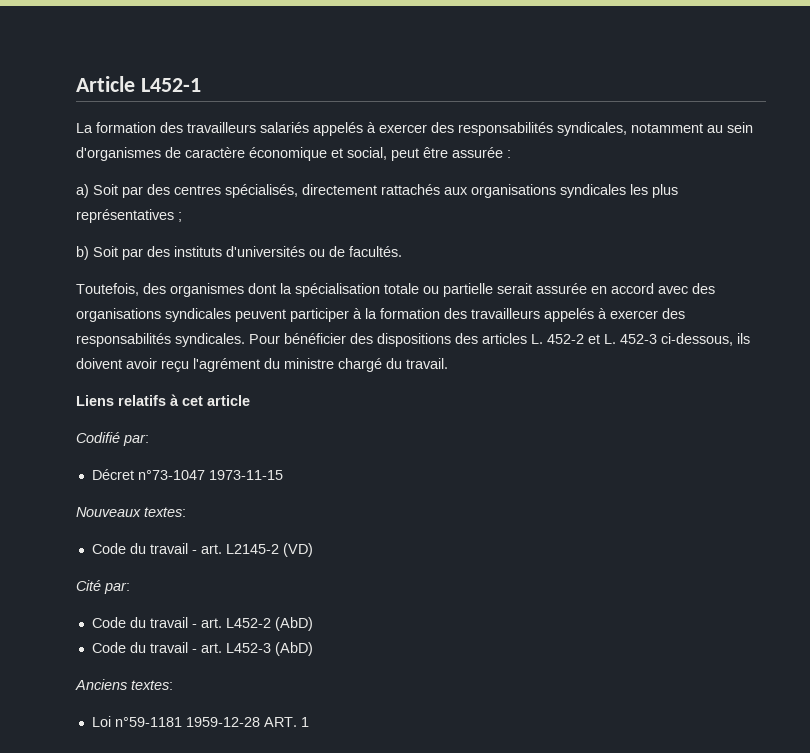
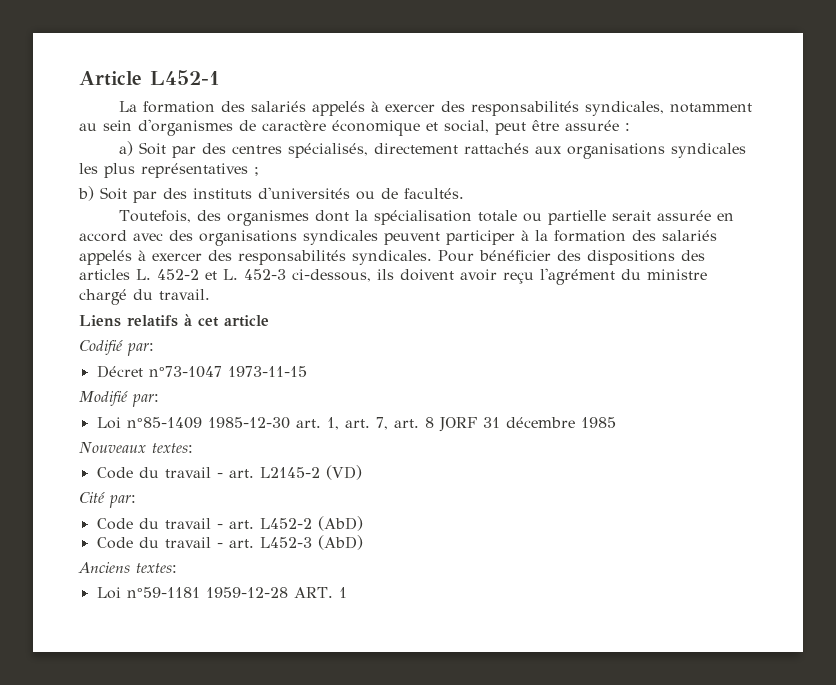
- La formation des travailleurs salariés appelés à exercer des responsabilités syndicales, notamment au sein d'organismes de caractère économique et social, peut être assurée :
+ La formation des salariés appelés à exercer des responsabilités syndicales, notamment au sein d'organismes de caractère économique et social, peut être assurée :
- Toutefois, des organismes dont la spécialisation totale ou partielle serait assurée en accord avec des organisations syndicales peuvent participer à la formation des travailleurs appelés à exercer des responsabilités syndicales.
+ Toutefois, des organismes dont la spécialisation totale ou partielle serait assurée en accord avec des organisations syndicales peuvent participer à la formation des salariés appelés à exercer des responsabilités syndicales.
+ Modifié par:
+ Loi n°85-1409 1985-12-30 art. 1, art. 7, art. 8 JORF 31 décembre 1985

